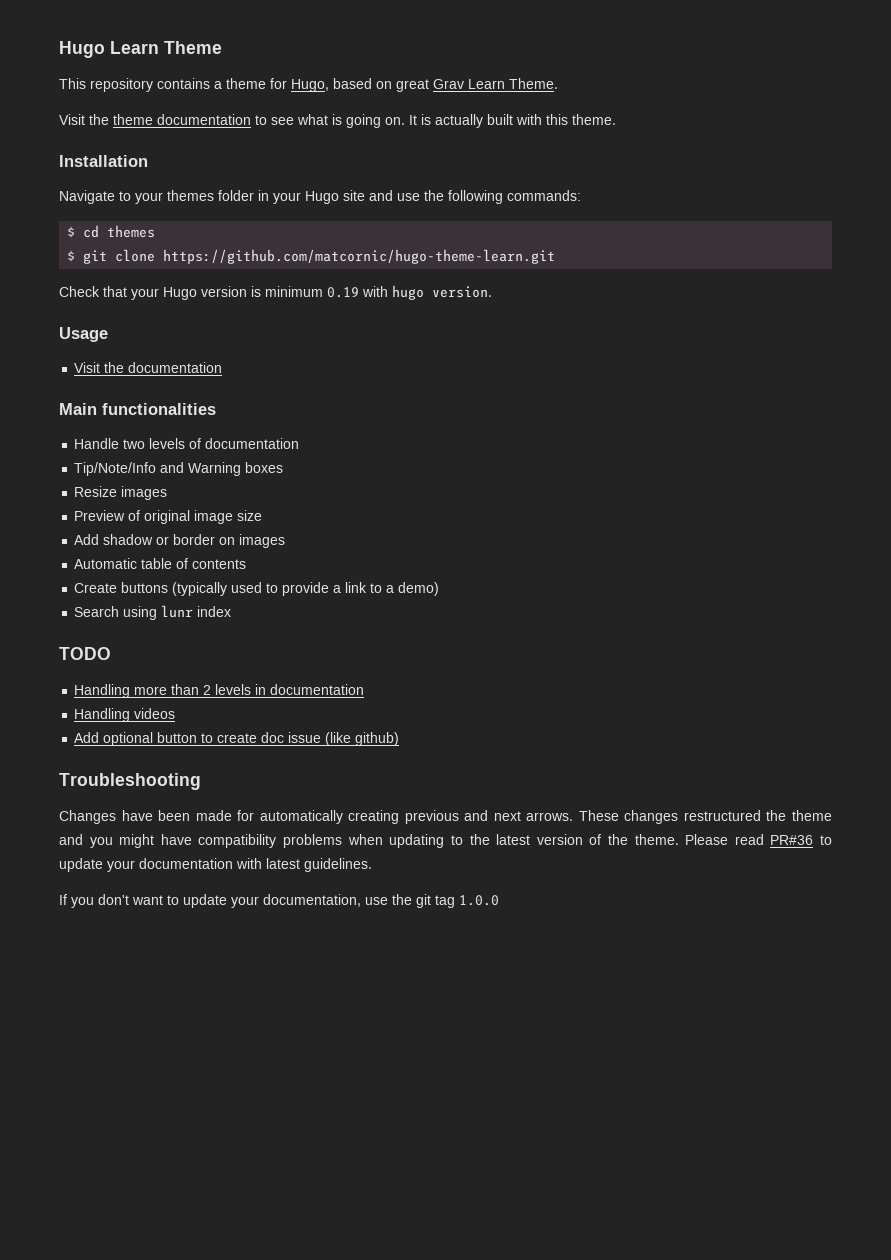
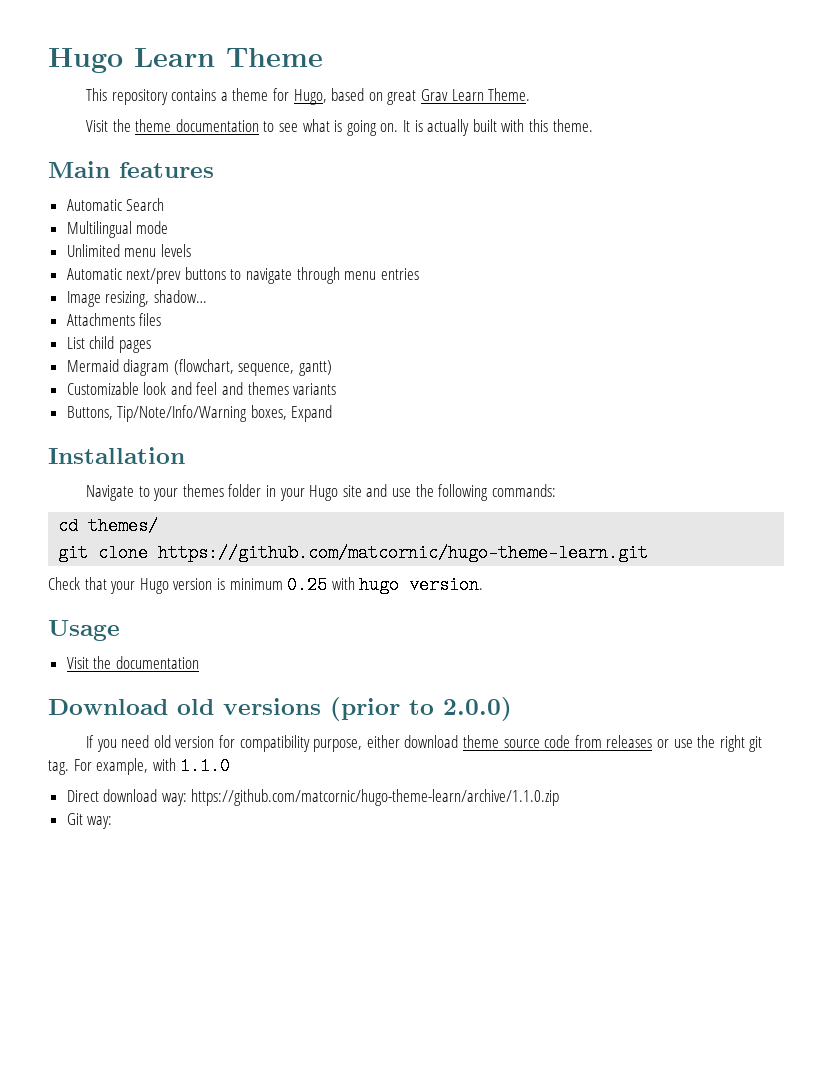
+ Main features
+ Automatic Search
+ Multilingual mode
+ Unlimited menu levels
+ Automatic next/prev buttons to navigate through menu entries
+ Image resizing, shadow…
+ Attachments files
+ List child pages
+ Mermaid diagram (flowchart, sequence, gantt)
+ Customizable look and feel and themes variants
+ Buttons, Tip/Note/Info/Warning boxes, Expand
- $ cd themes
- $ git clone https://github.com/matcornic/hugo-theme-learn.git
+ cd themes/
+ git clone https://github.com/matcornic/hugo-theme-learn.git
- Check that your Hugo version is minimum 0.19 with hugo version.
+ Check that your Hugo version is minimum 0.25 with hugo version.
- Main functionalities
- Handle two levels of documentation
- Tip/Note/Info and Warning boxes
- Resize images
- Preview of original image size
- Add shadow or border on images
- Automatic table of contents
- Create buttons (typically used to provide a link to a demo)
- Search using lunr index
- TODO
- Handling more than 2 levels in documentation
- Handling videos
- Add optional button to create doc issue (like github)
- Troubleshooting
- Changes have been made for automatically creating previous and next arrows. These changes restructured the theme and you might have compatibility problems when updating to the latest version of the theme. Please read PR#36 to update your documentation with latest guidelines.
- If you don't want to update your documentation, use the git tag 1.0.0
+ Download old versions (prior to 2.0.0)
+ If you need old version for compatibility purpose, either download theme source code from releases or use the right git tag. For example, with 1.1.0
+ Direct download way: https://github.com/matcornic/hugo-theme-learn/archive/1.1.0.zip
+ Git way:

